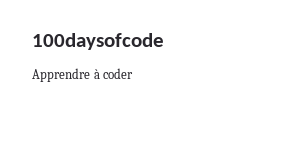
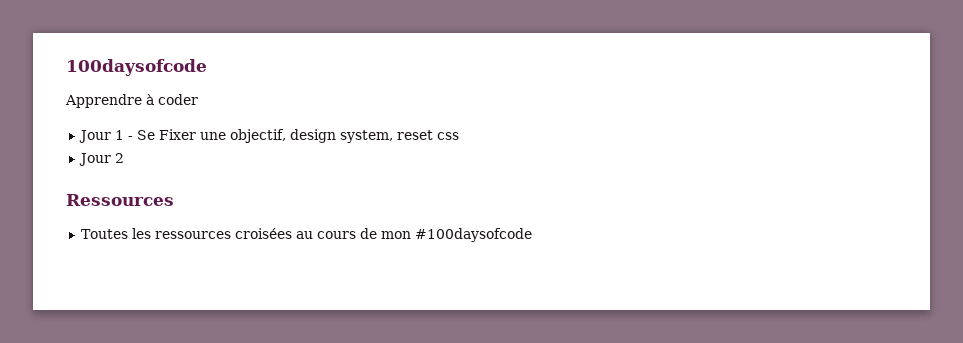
+ Jour 1 - Se Fixer une objectif, design system, reset css
+ Jour 2
+ Ressources
+ Toutes les ressources croisées au cours de mon #100daysofcode

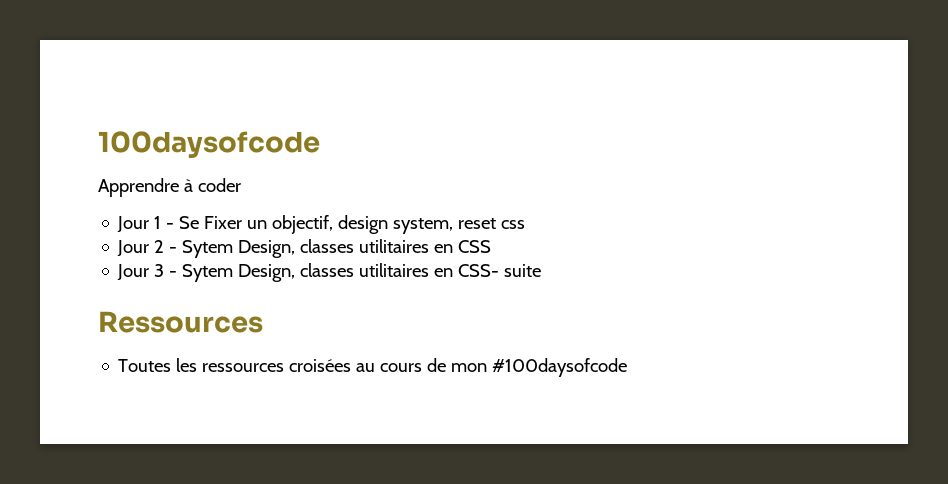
- Jour 1 - Se Fixer une objectif, design system, reset css
+ Jour 1 - Se Fixer un objectif, design system, reset css
- Jour 2
+ Jour 2 - Sytem Design, classes utilitaires en CSS
+ Jour 3 - Sytem Design, classes utilitaires en CSS- suite

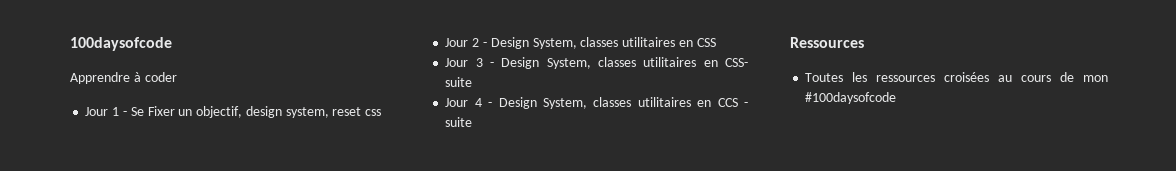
- Jour 2 - Sytem Design, classes utilitaires en CSS
+ Jour 2 - Design System, classes utilitaires en CSS
- Jour 3 - Sytem Design, classes utilitaires en CSS- suite
+ Jour 3 - Design System, classes utilitaires en CSS- suite
+ Jour 4 - Design System, classes utilitaires en CCS - suite

